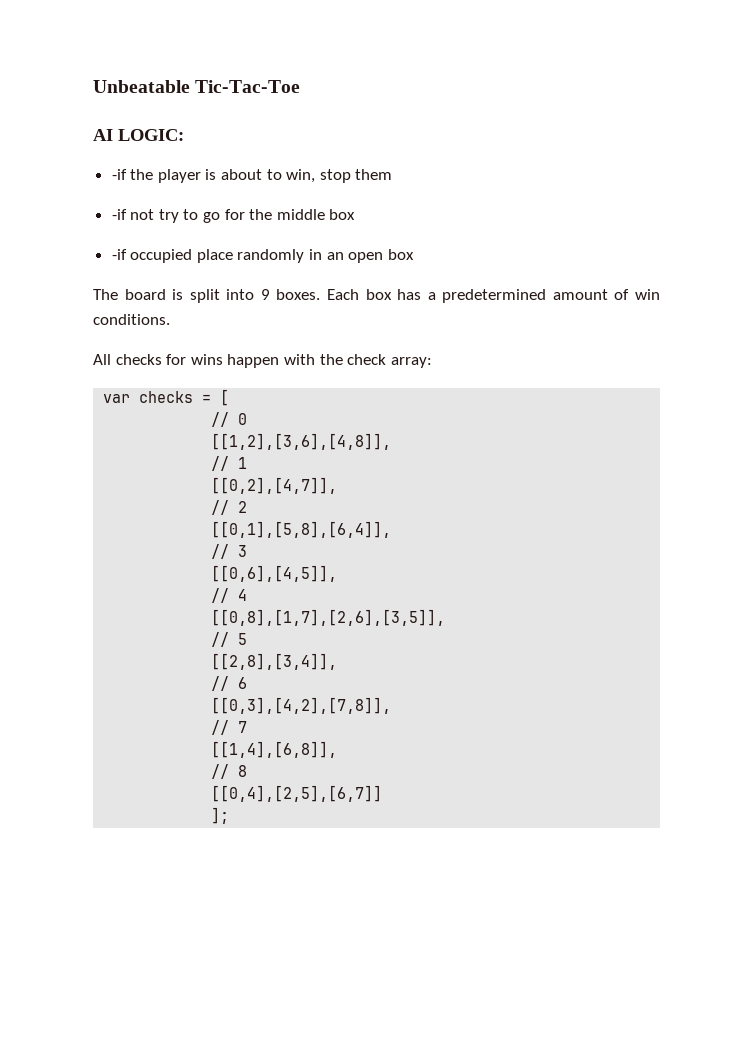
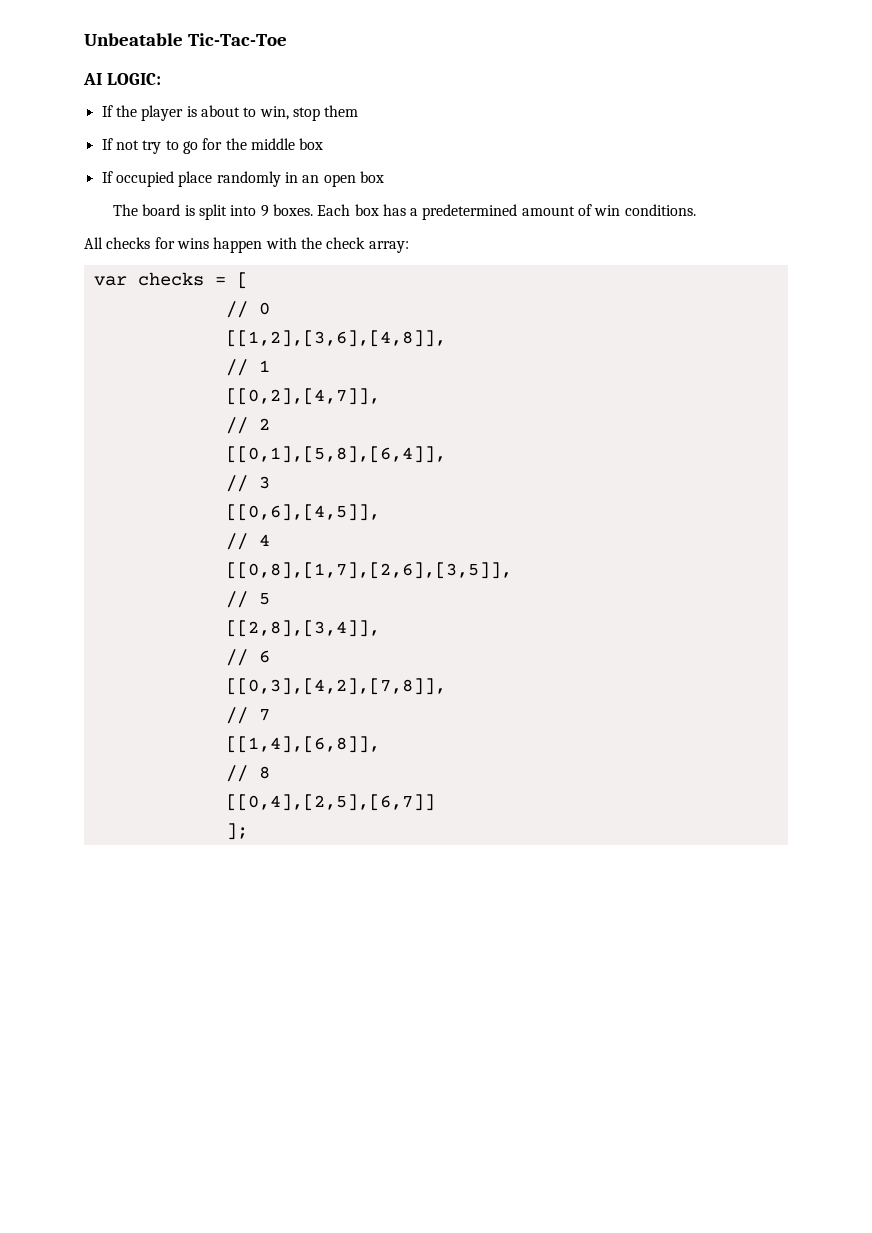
- -if the player is about to win, stop them
+ If the player is about to win, stop them
- -if not try to go for the middle box
+ If not try to go for the middle box
- -if occupied place randomly in an open box
+ If occupied place randomly in an open box

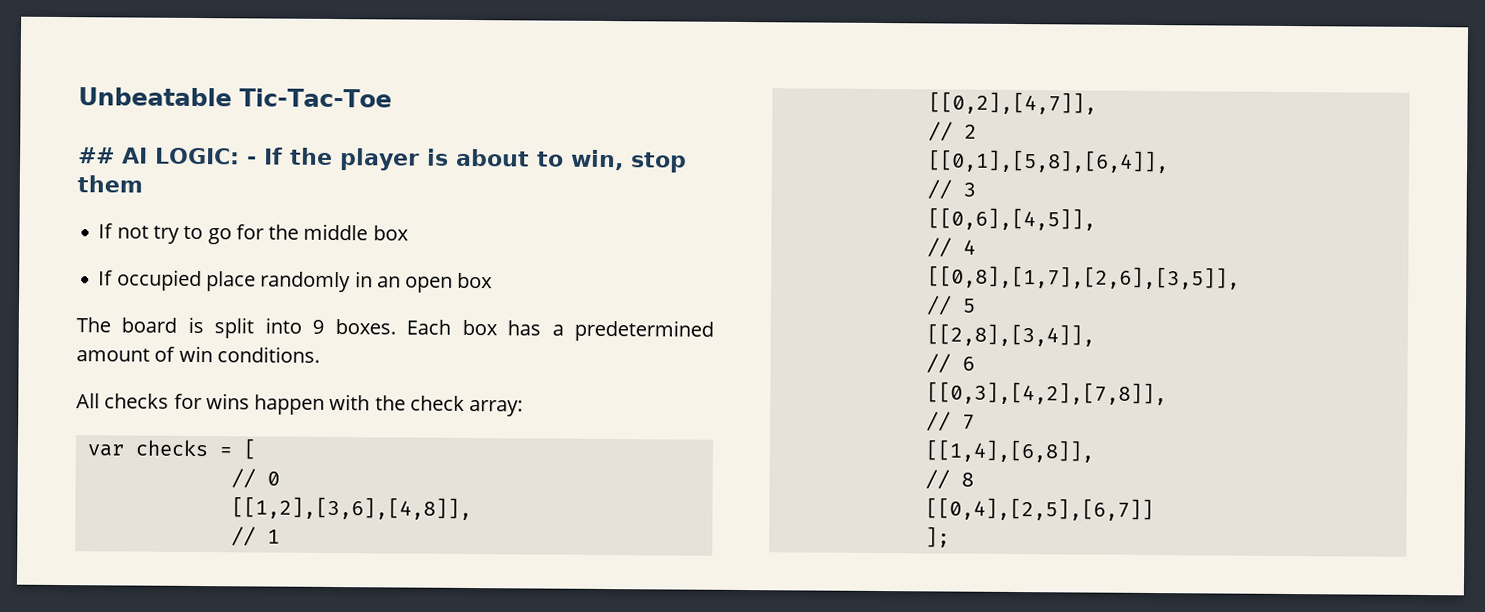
- AI LOGIC:
- If the player is about to win, stop them
+ ## AI LOGIC: - If the player is about to win, stop them

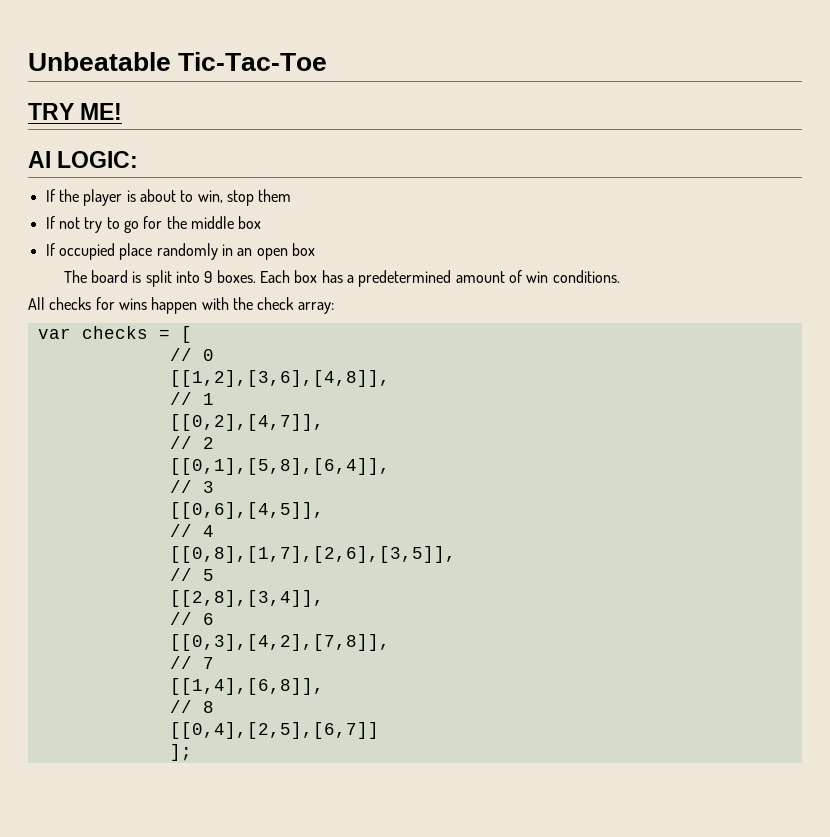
- ## AI LOGIC: - If the player is about to win, stop them
+ TRY ME!
+ AI LOGIC:
+ If the player is about to win, stop them

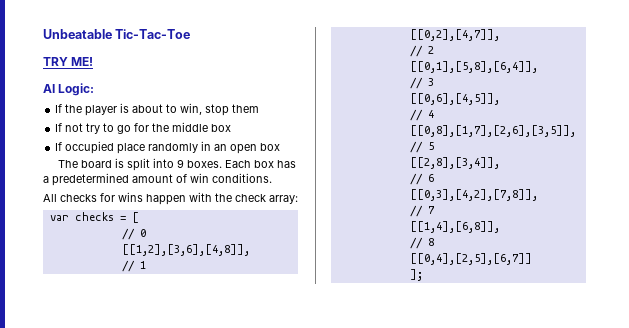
- AI LOGIC:
+ AI Logic:

